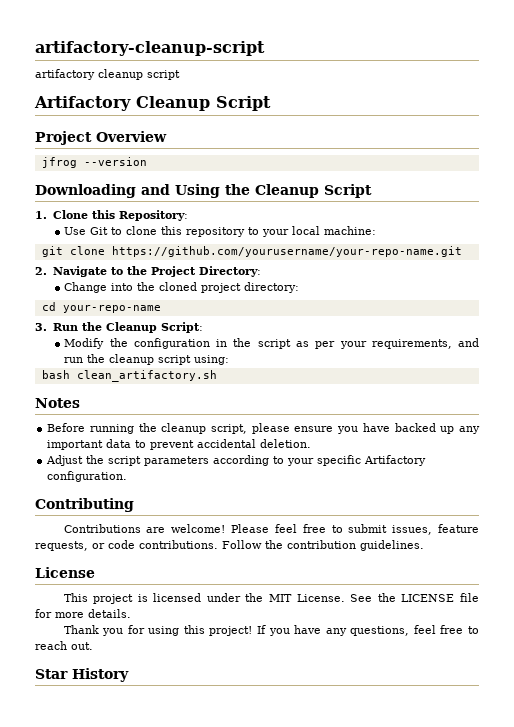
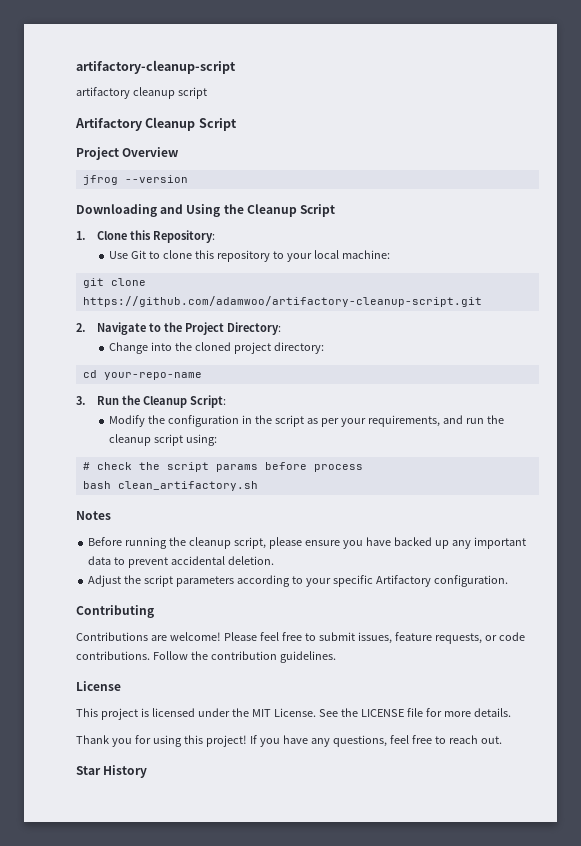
- git clone https://github.com/yourusername/your-repo-name.git
+ git clone https://github.com/adamwoo/artifactory-cleanup-script.git
+ # check the script params before process

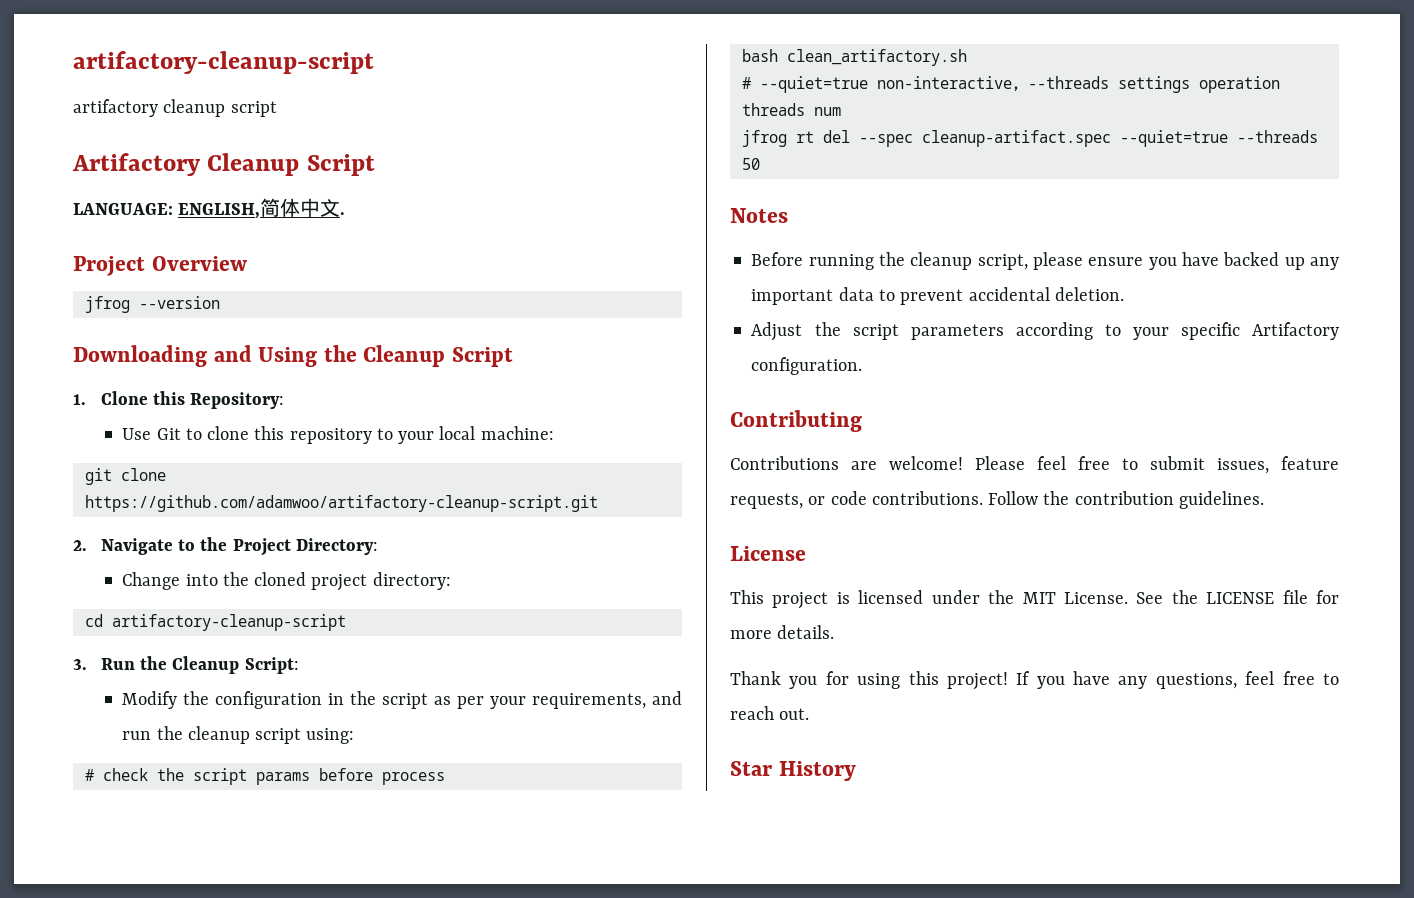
+ LANGUAGE: ENGLISH,简体中文.
- cd your-repo-name
+ cd artifactory-cleanup-script
+ # --quiet=true non-interactive，--threads settings operation threads num
+ jfrog rt del --spec cleanup-artifact.spec --quiet=true --threads 50

